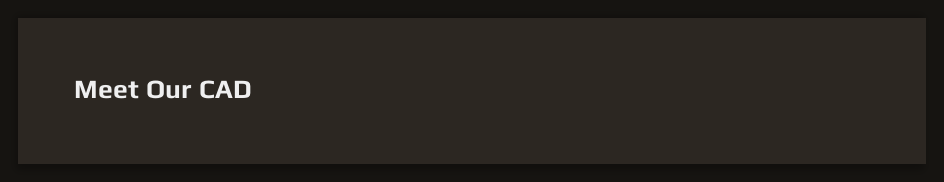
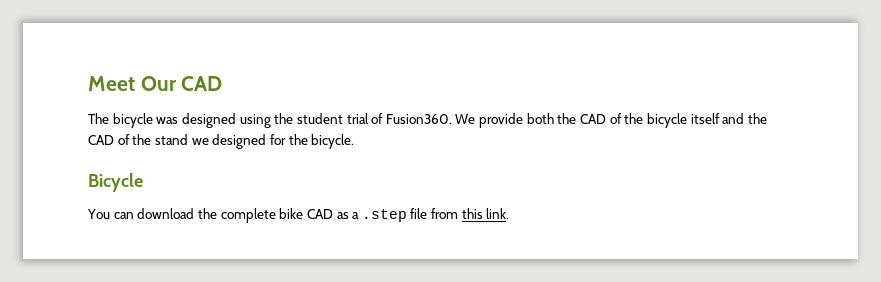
+ The bicycle was designed using the student trial of Fusion360. We provide both the CAD of the bicycle itself and the CAD of the stand we designed for the bicycle.
+ Bicycle
+ You can download the complete bike CAD as a .step file from this link.

